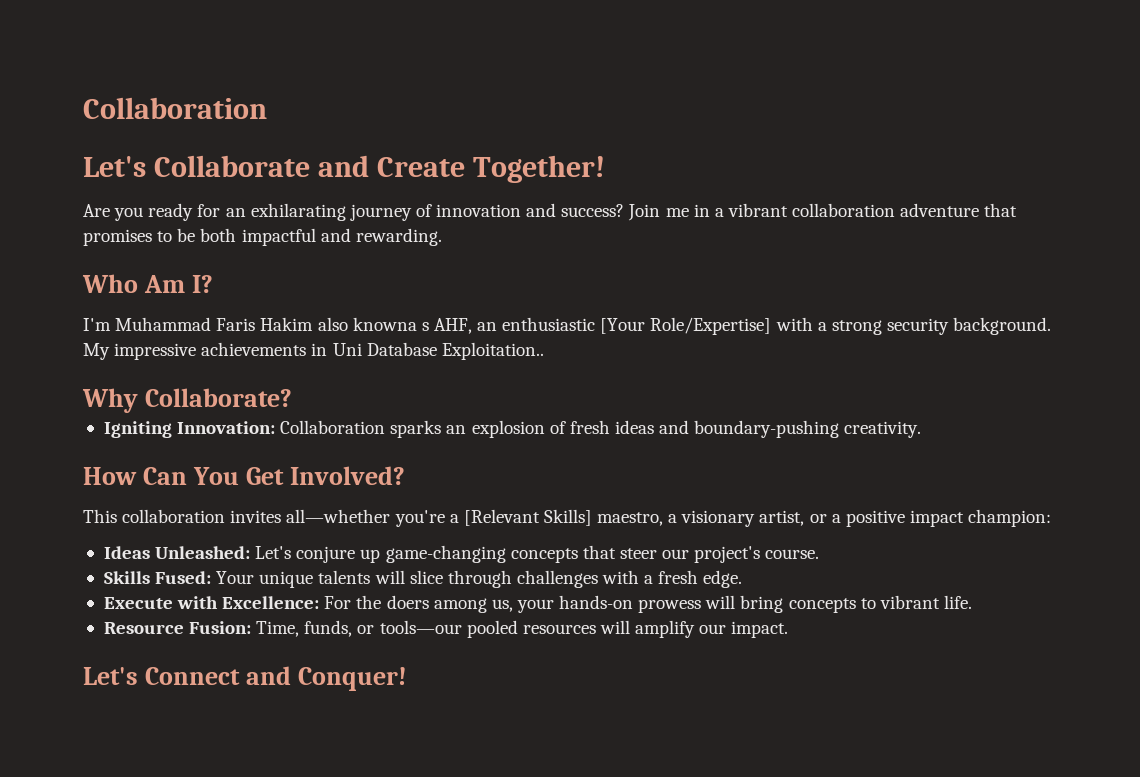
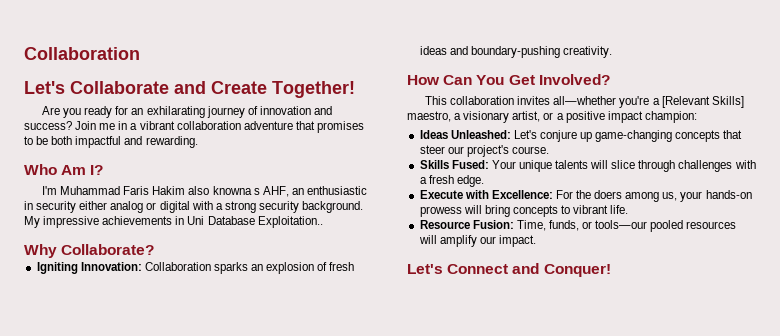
- I'm Muhammad Faris Hakim also knowna s AHF, an enthusiastic [Your Role/Expertise] with a strong security background.
+ I'm Muhammad Faris Hakim also knowna s AHF, an enthusiastic in security either analog or digital with a strong security background.

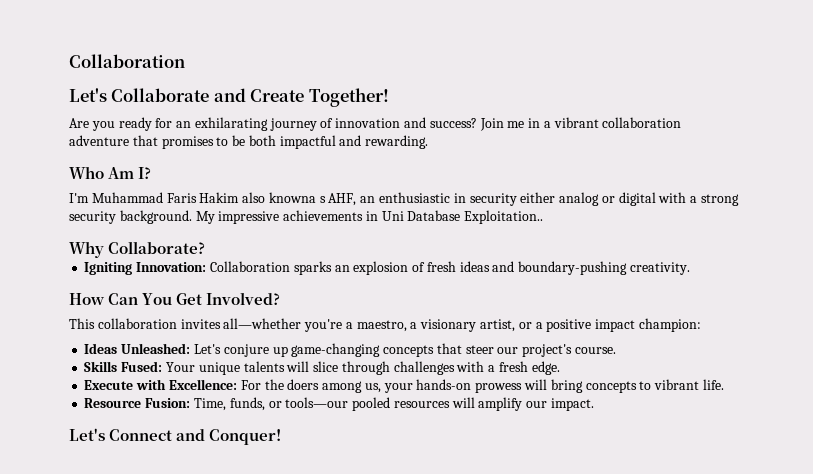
- This collaboration invites all—whether you're a [Relevant Skills] maestro, a visionary artist, or a positive impact champion:
+ This collaboration invites all—whether you're a maestro, a visionary artist, or a positive impact champion:

